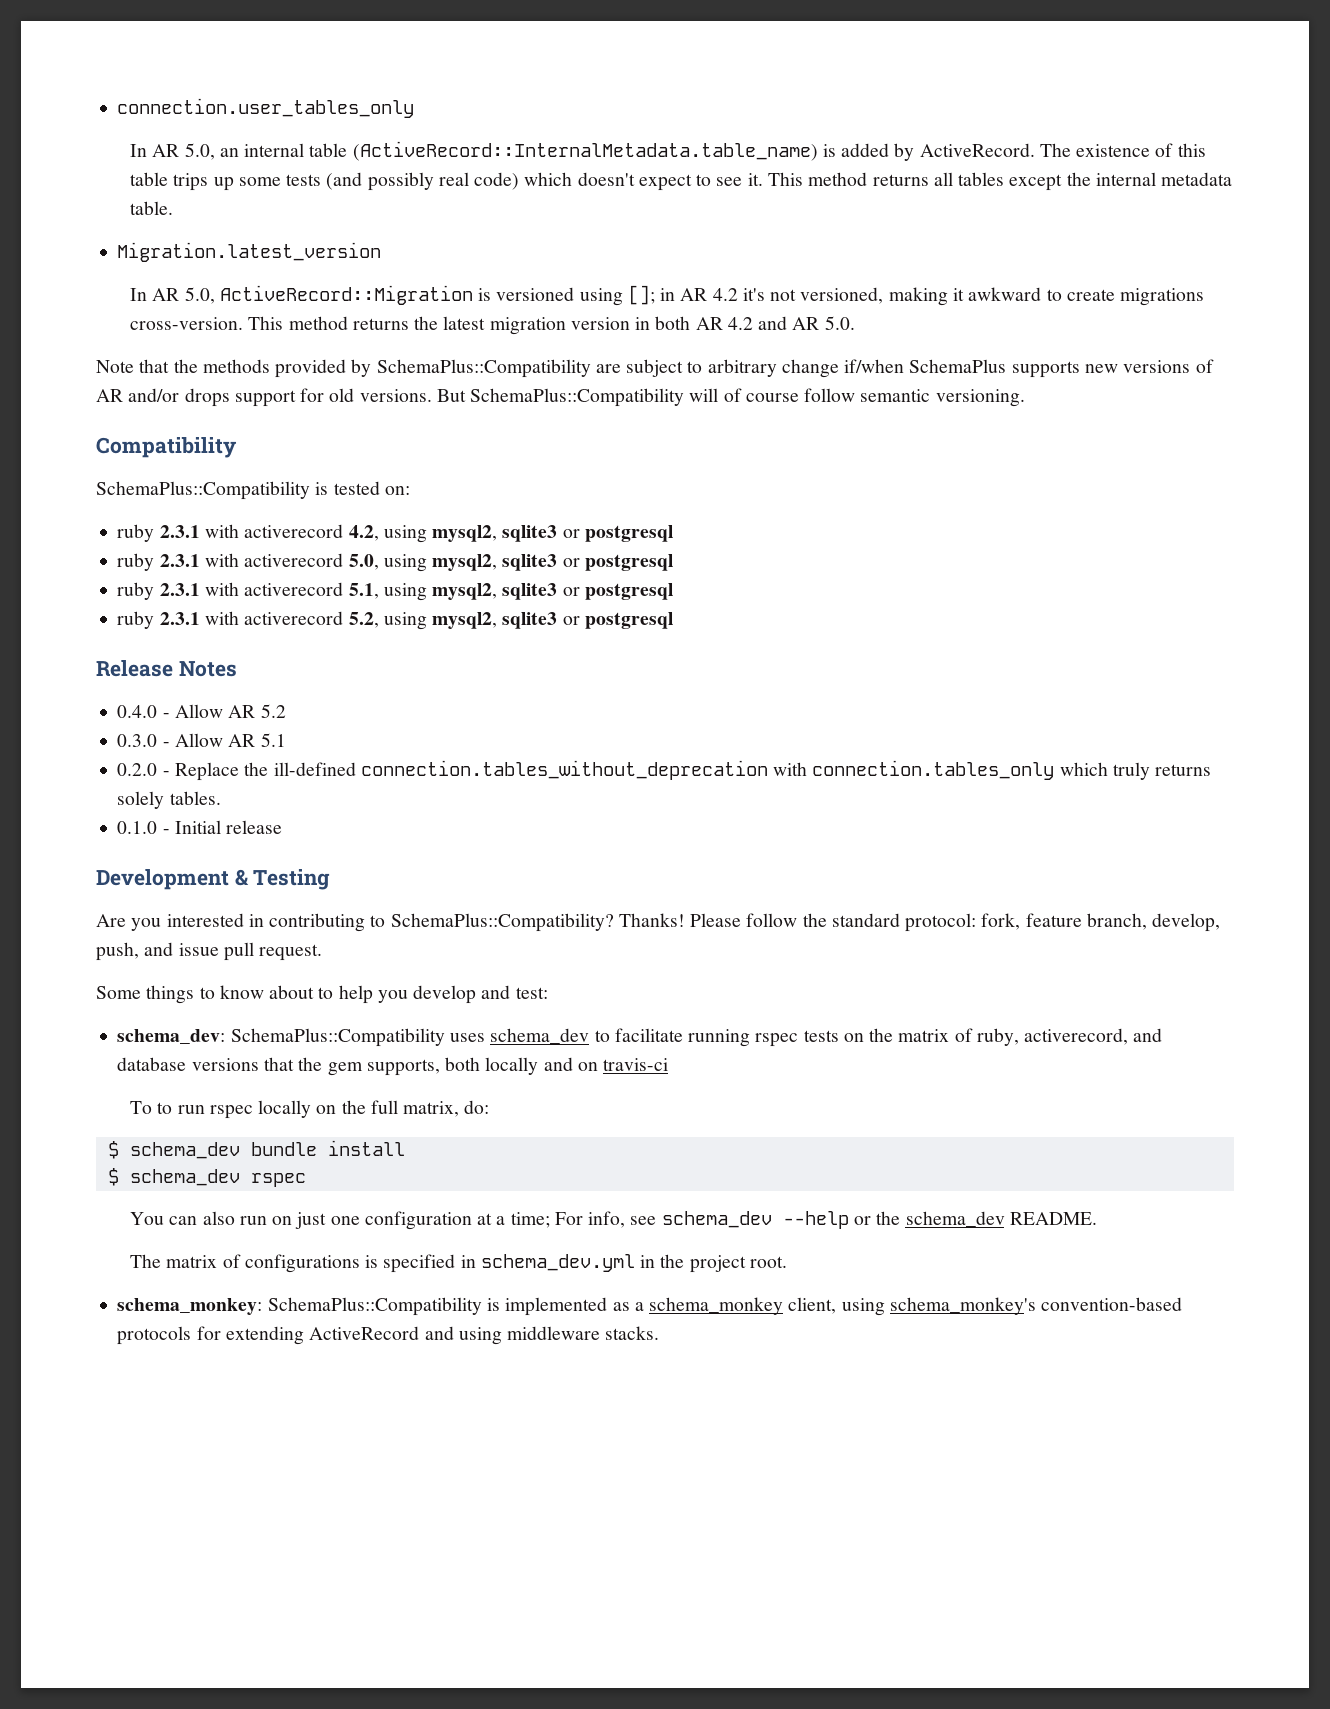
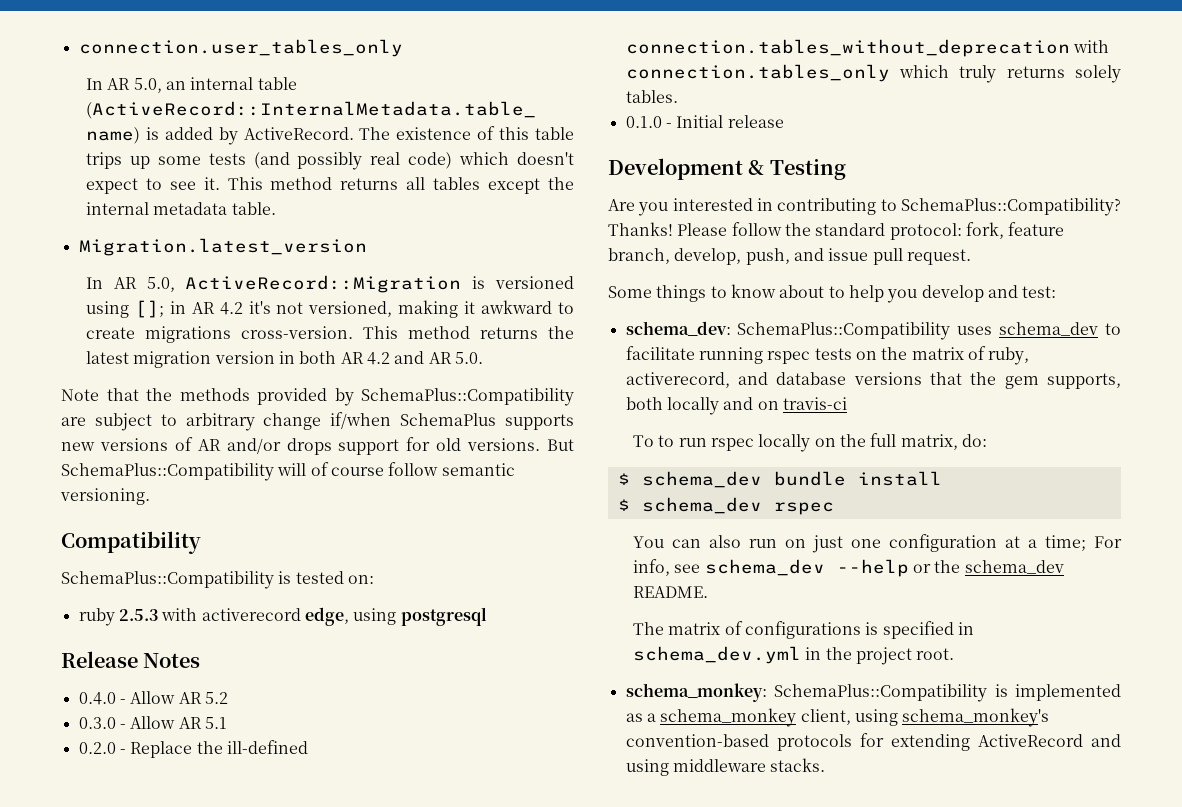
- ruby 2.3.1 with activerecord 4.2, using mysql2, sqlite3 or postgresql
- ruby 2.3.1 with activerecord 5.0, using mysql2, sqlite3 or postgresql
- ruby 2.3.1 with activerecord 5.1, using mysql2, sqlite3 or postgresql
- ruby 2.3.1 with activerecord 5.2, using mysql2, sqlite3 or postgresql
+ ruby 2.5.3 with activerecord edge, using postgresql

